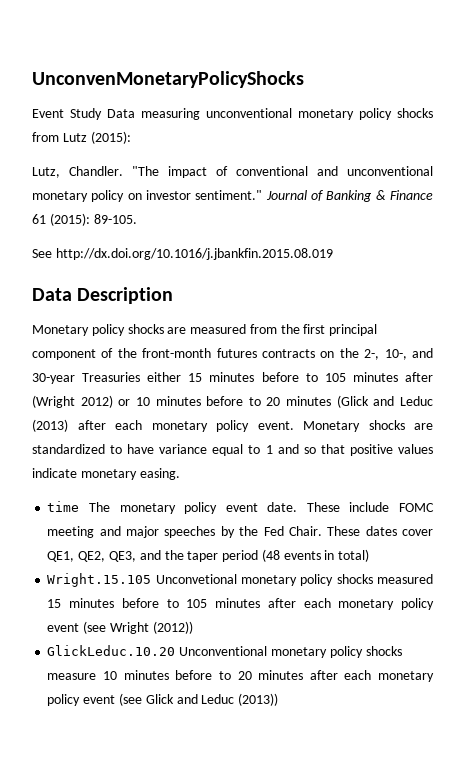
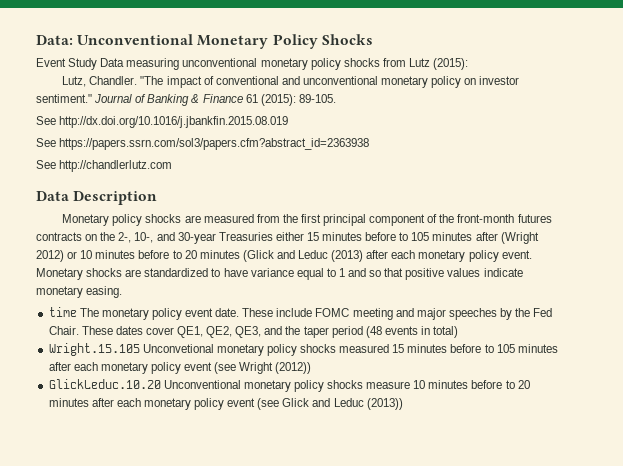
- UnconvenMonetaryPolicyShocks
+ Data: Unconventional Monetary Policy Shocks
+ See https://papers.ssrn.com/sol3/papers.cfm?abstract_id=2363938
+ See http://chandlerlutz.com

